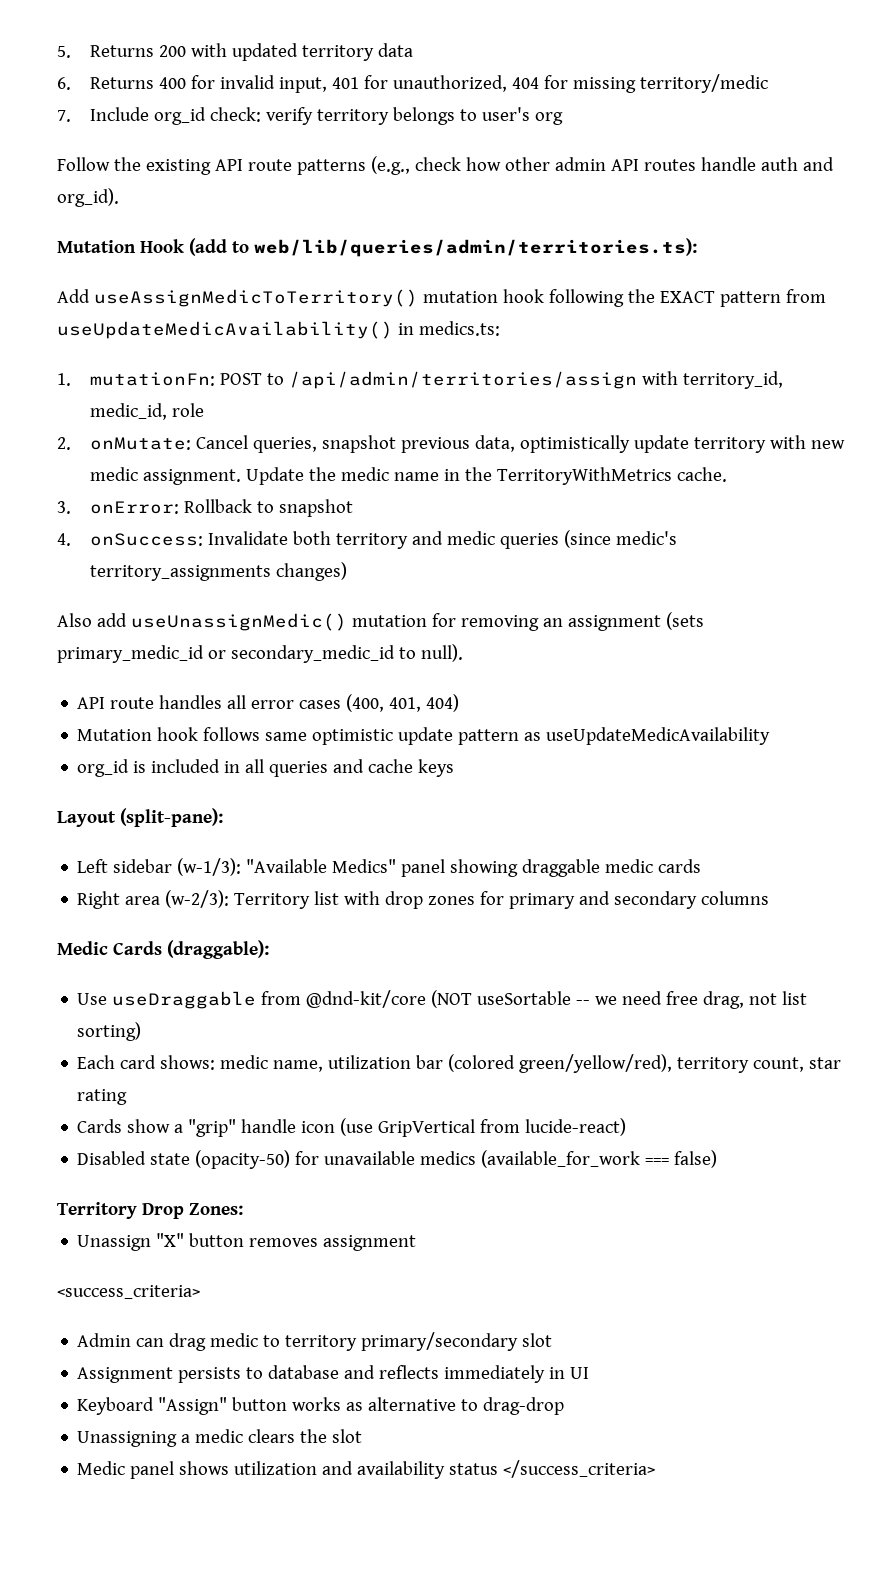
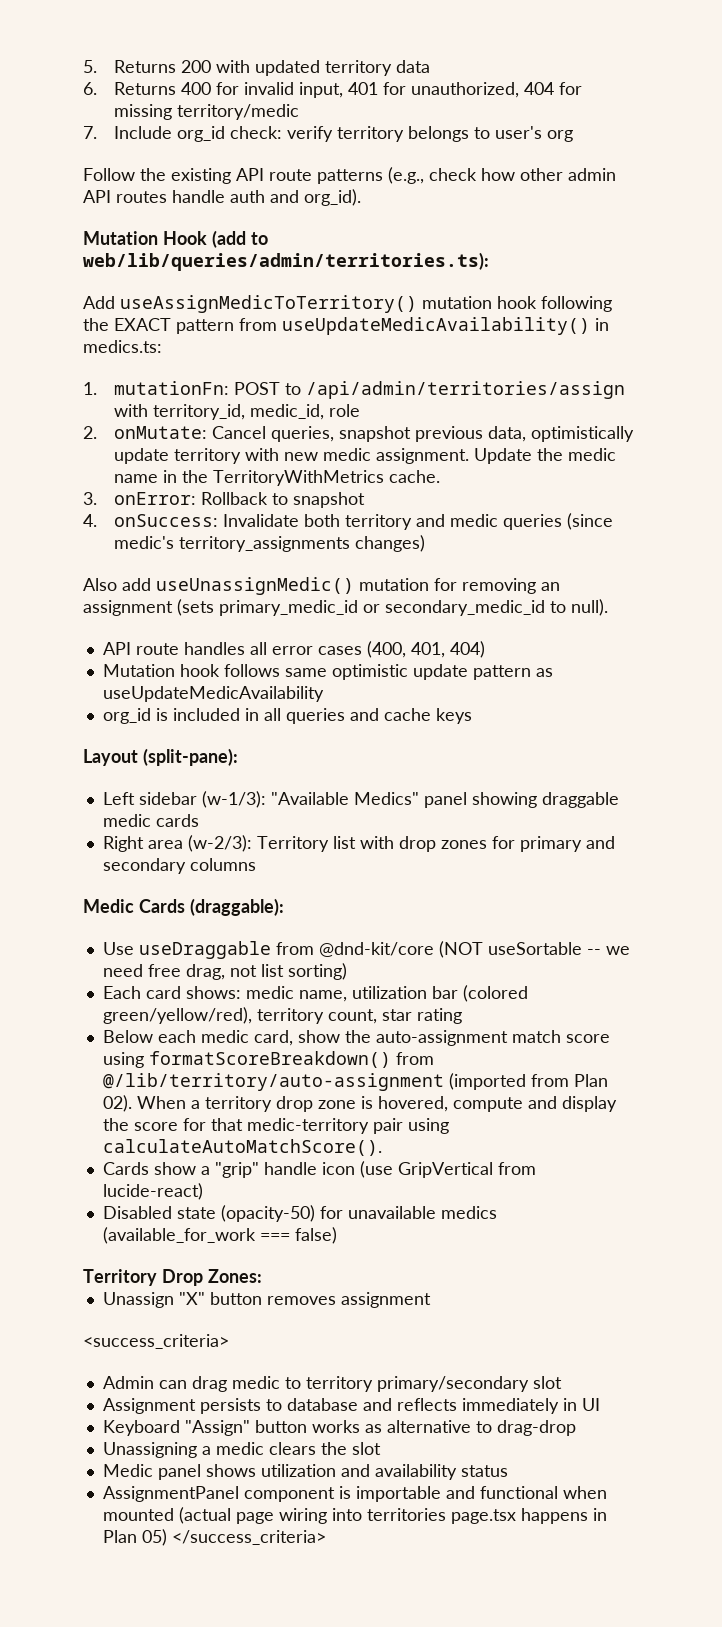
+ Below each medic card, show the auto-assignment match score using formatScoreBreakdown() from @/lib/territory/auto-assignment (imported from Plan 02). When a territory drop zone is hovered, compute and display the score for that medic-territory pair using calculateAutoMatchScore().
- Medic panel shows utilization and availability status </success_criteria>
+ Medic panel shows utilization and availability status
+ AssignmentPanel component is importable and functional when mounted (actual page wiring into territories page.tsx happens in Plan 05) </success_criteria>

